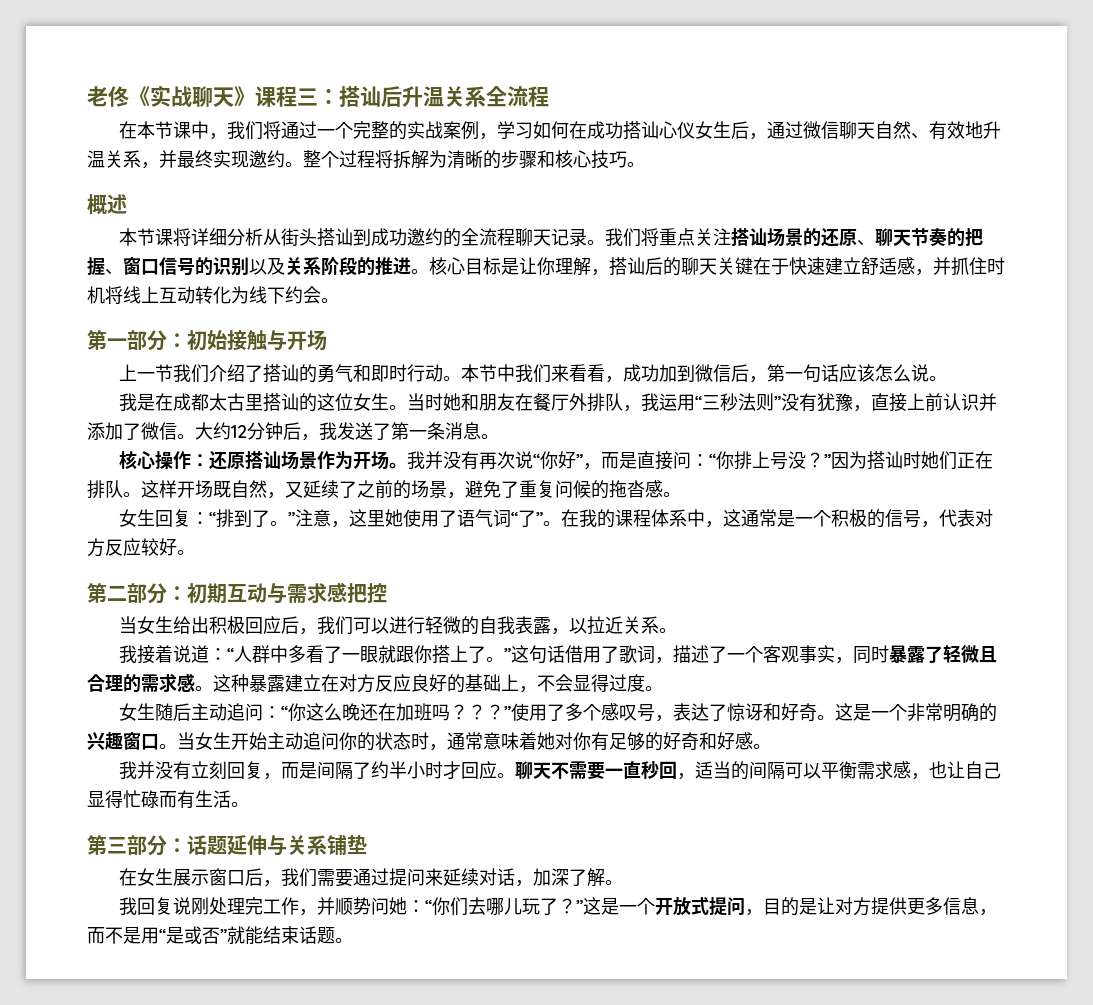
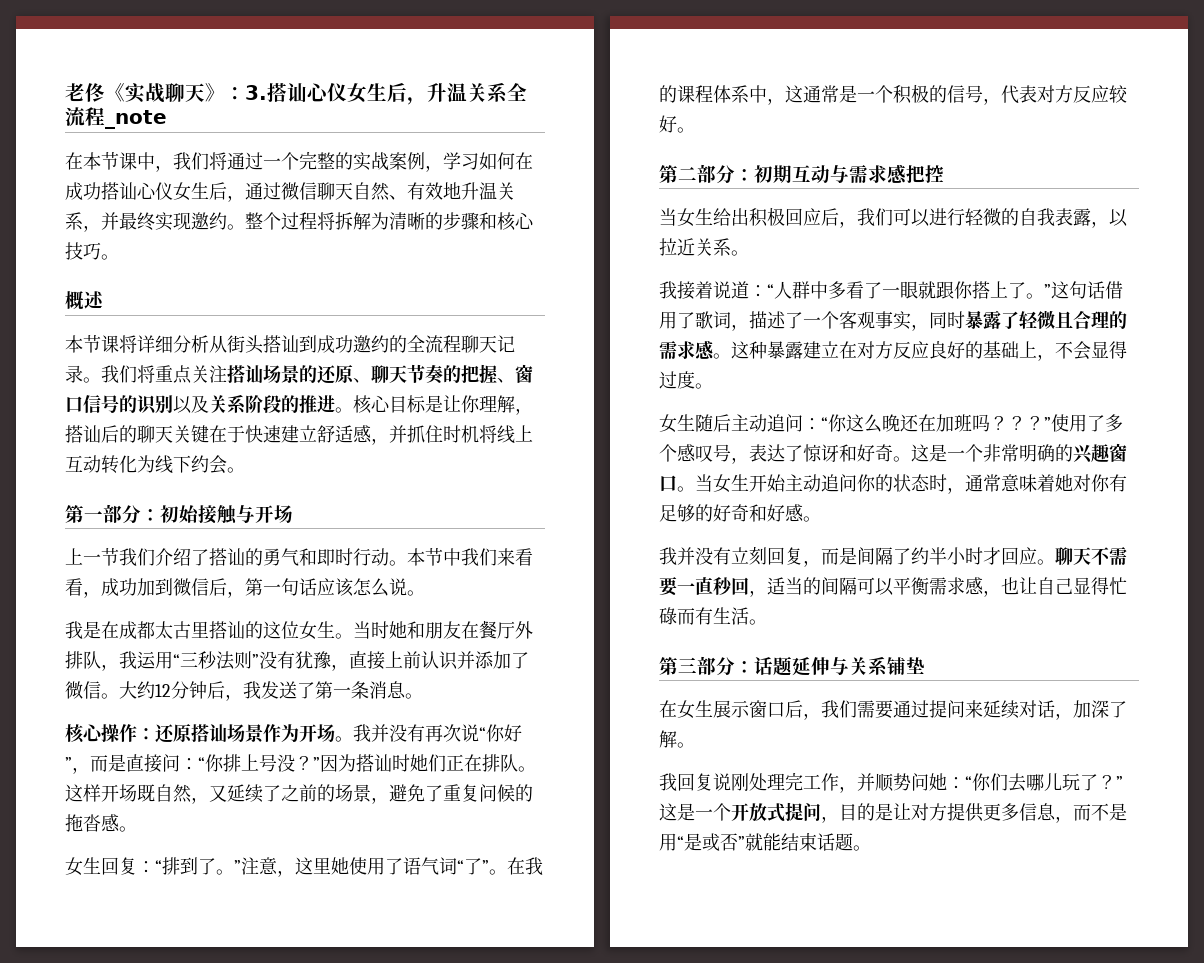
- 老佟《实战聊天》课程三：搭讪后升温关系全流程
+ 老佟《实战聊天》：3.搭讪心仪女生后，升温关系全流程_note

